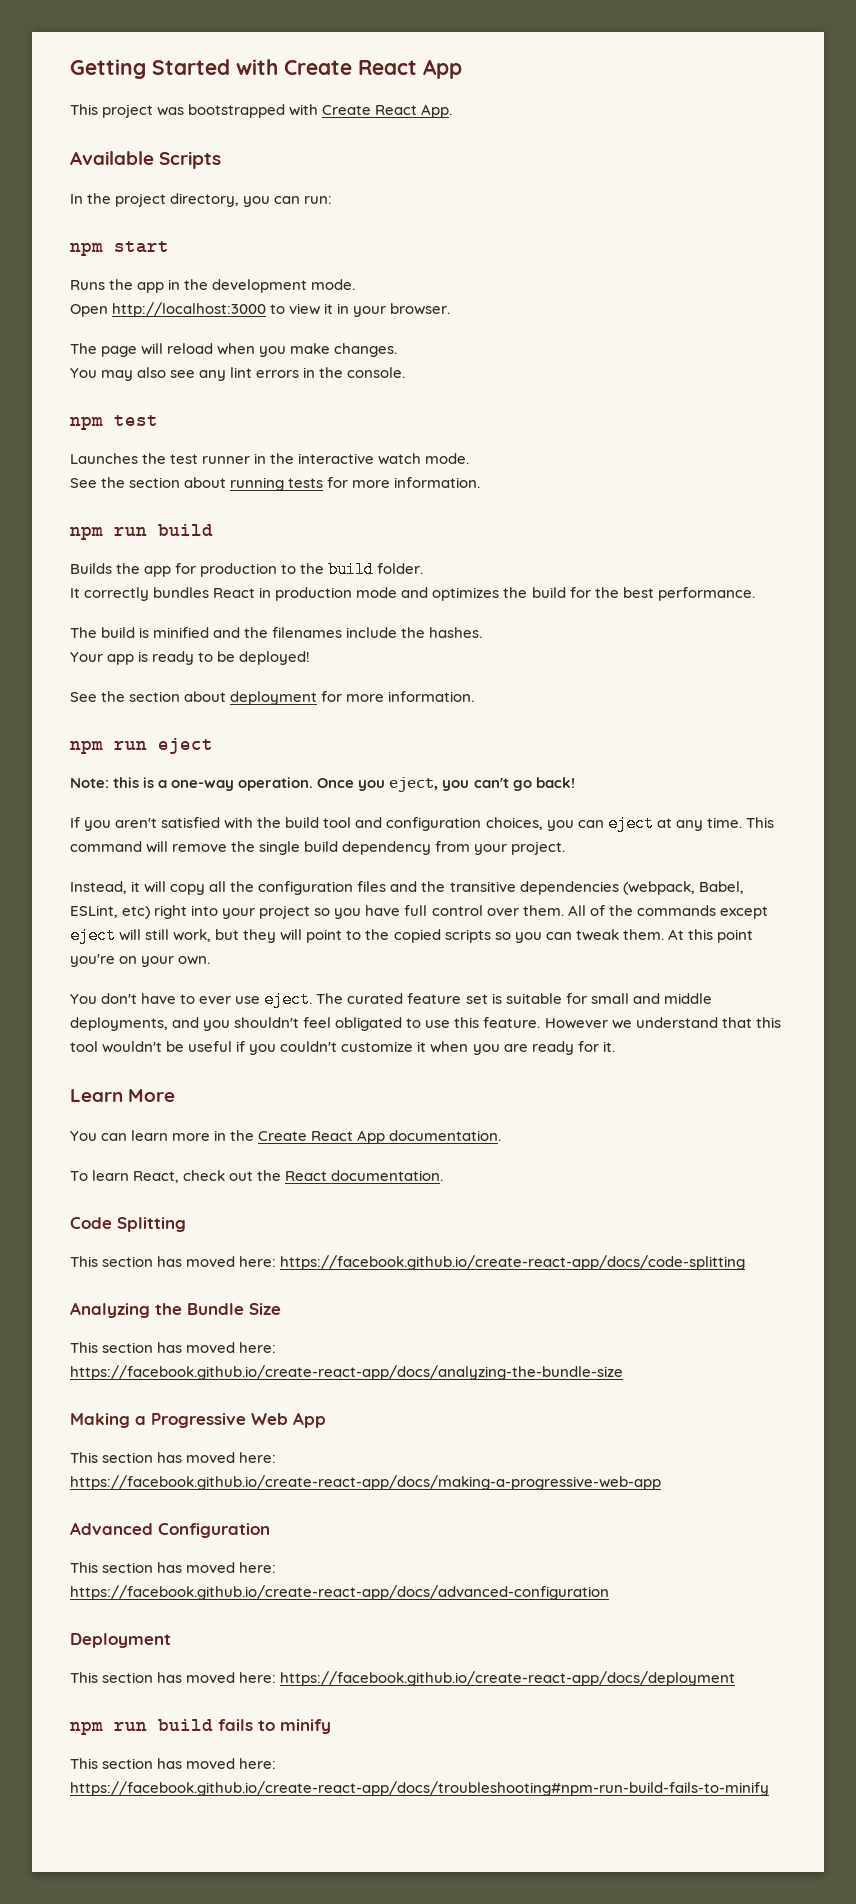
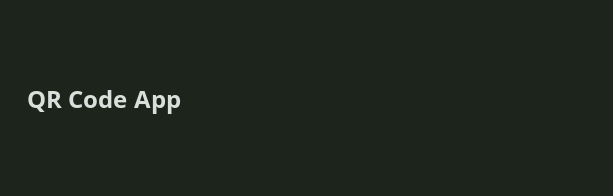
- Getting Started with Create React App
- This project was bootstrapped with Create React App.
- Available Scripts
- In the project directory, you can run:
- npm start
- Runs the app in the development mode.
- Open http://localhost:3000 to view it in your browser.
- The page will reload when you make changes.
- You may also see any lint errors in the console.
- npm test
- Launches the test runner in the interactive watch mode.
- See the section about running tests for more information.
- npm run build
- Builds the app for production to the build folder.
- It correctly bundles React in production mode and optimizes the build for the best performance.
- The build is minified and the filenames include the hashes.
- Your app is ready to be deployed!
- See the section about deployment for more information.
- npm run eject
- Note: this is a one-way operation. Once you eject, you can't go back!
- If you aren't satisfied with the build tool and configuration choices, you can eject at any time. This command will remove the single build dependency from your project.
- Instead, it will copy all the configuration files and the transitive dependencies (webpack, Babel, ESLint, etc) right into your project so you have full control over them. All of the commands except eject will still work, but they will point to the copied scripts so you can tweak them. At this point you're on your own.
- You don't have to ever use eject. The curated feature set is suitable for small and middle deployments, and you shouldn't feel obligated to use this feature. However we understand that this tool wouldn't be useful if you couldn't customize it when you are ready for it.
- Learn More
- You can learn more in the Create React App documentation.
- To learn React, check out the React documentation.
- Code Splitting
- This section has moved here: https://facebook.github.io/create-react-app/docs/code-splitting
- Analyzing the Bundle Size
- This section has moved here: https://facebook.github.io/create-react-app/docs/analyzing-the-bundle-size
- Making a Progressive Web App
- This section has moved here: https://facebook.github.io/create-react-app/docs/making-a-progressive-web-app
- Advanced Configuration
- This section has moved here: https://facebook.github.io/create-react-app/docs/advanced-configuration
- Deployment
- This section has moved here: https://facebook.github.io/create-react-app/docs/deployment
- npm run build fails to minify
- This section has moved here: https://facebook.github.io/create-react-app/docs/troubleshooting#npm-run-build-fails-to-minify
+ QR Code App

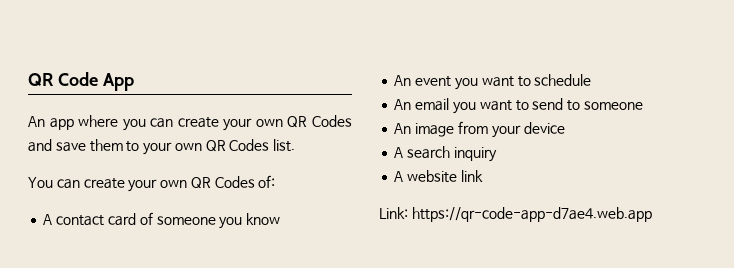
+ An app where you can create your own QR Codes and save them to your own QR Codes list.
+ You can create your own QR Codes of:
+ A contact card of someone you know
+ An event you want to schedule
+ An email you want to send to someone
+ An image from your device
+ A search inquiry
+ A website link
+ Link: https://qr-code-app-d7ae4.web.app

